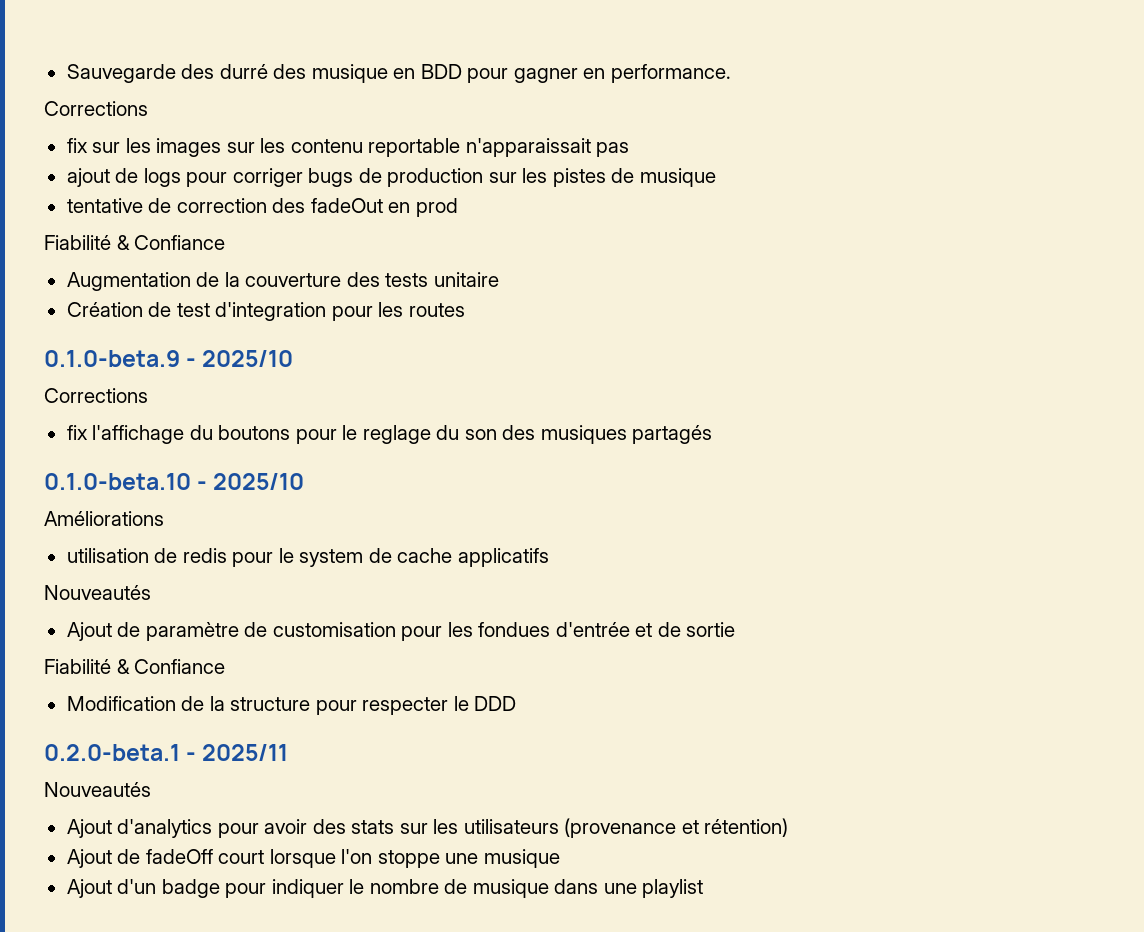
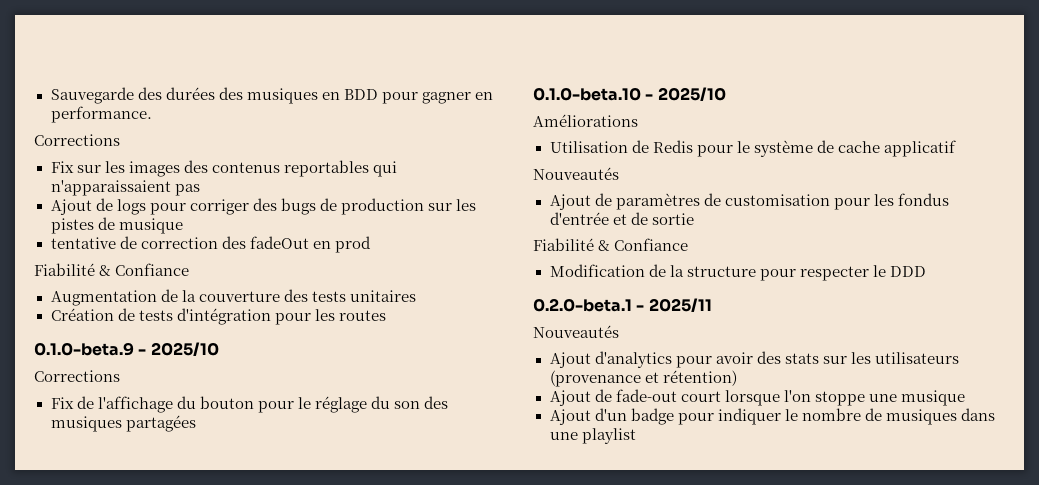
- Sauvegarde des durré des musique en BDD pour gagner en performance.
+ Sauvegarde des durées des musiques en BDD pour gagner en performance.
- fix sur les images sur les contenu reportable n'apparaissait pas
+ Fix sur les images des contenus reportables qui n'apparaissaient pas
- ajout de logs pour corriger bugs de production sur les pistes de musique
+ Ajout de logs pour corriger des bugs de production sur les pistes de musique
- Augmentation de la couverture des tests unitaire
+ Augmentation de la couverture des tests unitaires
- Création de test d'integration pour les routes
+ Création de tests d'intégration pour les routes
- fix l'affichage du boutons pour le reglage du son des musiques partagés
+ Fix de l'affichage du bouton pour le réglage du son des musiques partagées
- utilisation de redis pour le system de cache applicatifs
+ Utilisation de Redis pour le système de cache applicatif
- Ajout de paramètre de customisation pour les fondues d'entrée et de sortie
+ Ajout de paramètres de customisation pour les fondus d'entrée et de sortie
- Ajout de fadeOff court lorsque l'on stoppe une musique
+ Ajout de fade-out court lorsque l'on stoppe une musique
- Ajout d'un badge pour indiquer le nombre de musique dans une playlist
+ Ajout d'un badge pour indiquer le nombre de musiques dans une playlist

